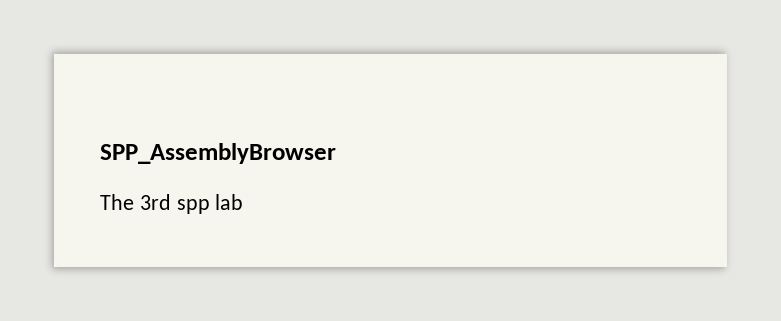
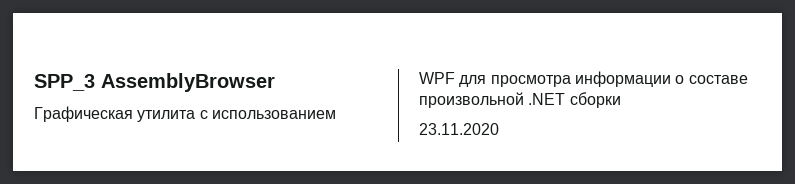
- SPP_AssemblyBrowser
- The 3rd spp lab
+ SPP_3 AssemblyBrowser
+ Графическая утилита с использованием WPF для просмотра информации о составе произвольной .NET сборки
+ 23.11.2020

